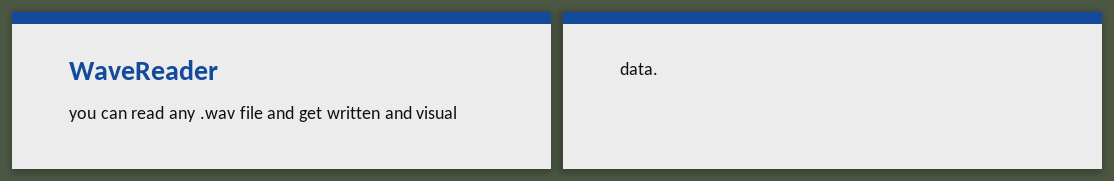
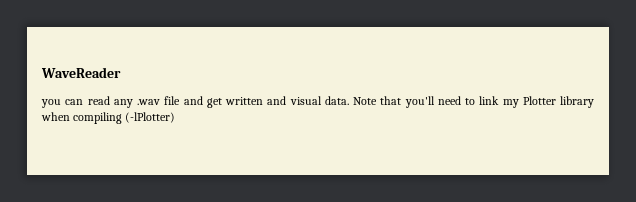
+ Note that you'll need to link my Plotter library when compiling (-lPlotter)

